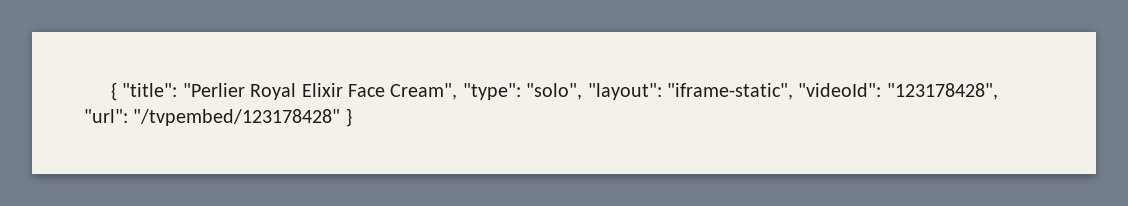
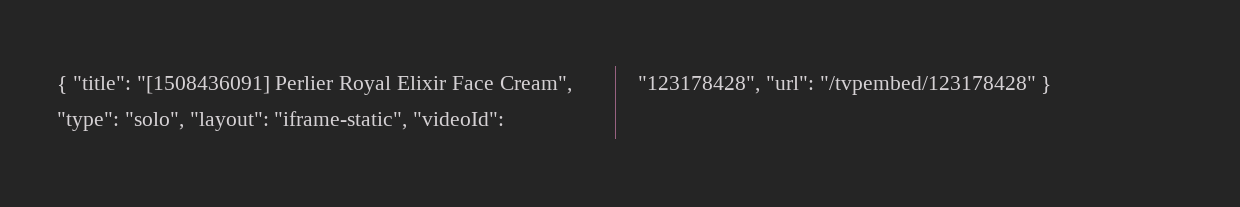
- { "title": "Perlier Royal Elixir Face Cream", "type": "solo", "layout": "iframe-static", "videoId": "123178428", "url": "/tvpembed/123178428" }
+ { "title": "[1508436091] Perlier Royal Elixir Face Cream", "type": "solo", "layout": "iframe-static", "videoId": "123178428", "url": "/tvpembed/123178428" }

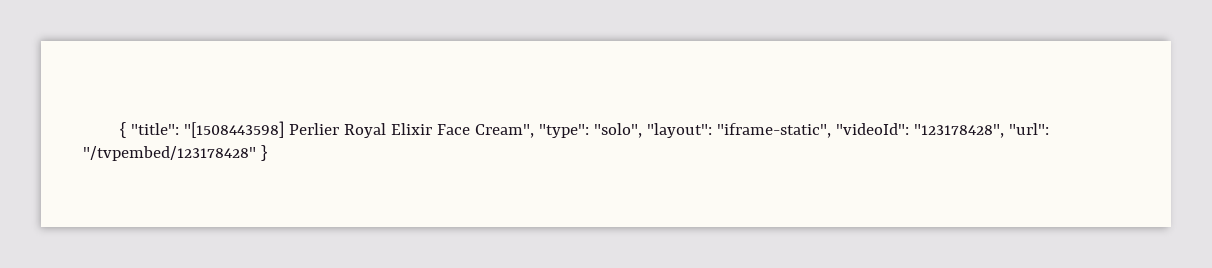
- { "title": "[1508436091] Perlier Royal Elixir Face Cream", "type": "solo", "layout": "iframe-static", "videoId": "123178428", "url": "/tvpembed/123178428" }
+ { "title": "[1508443598] Perlier Royal Elixir Face Cream", "type": "solo", "layout": "iframe-static", "videoId": "123178428", "url": "/tvpembed/123178428" }

